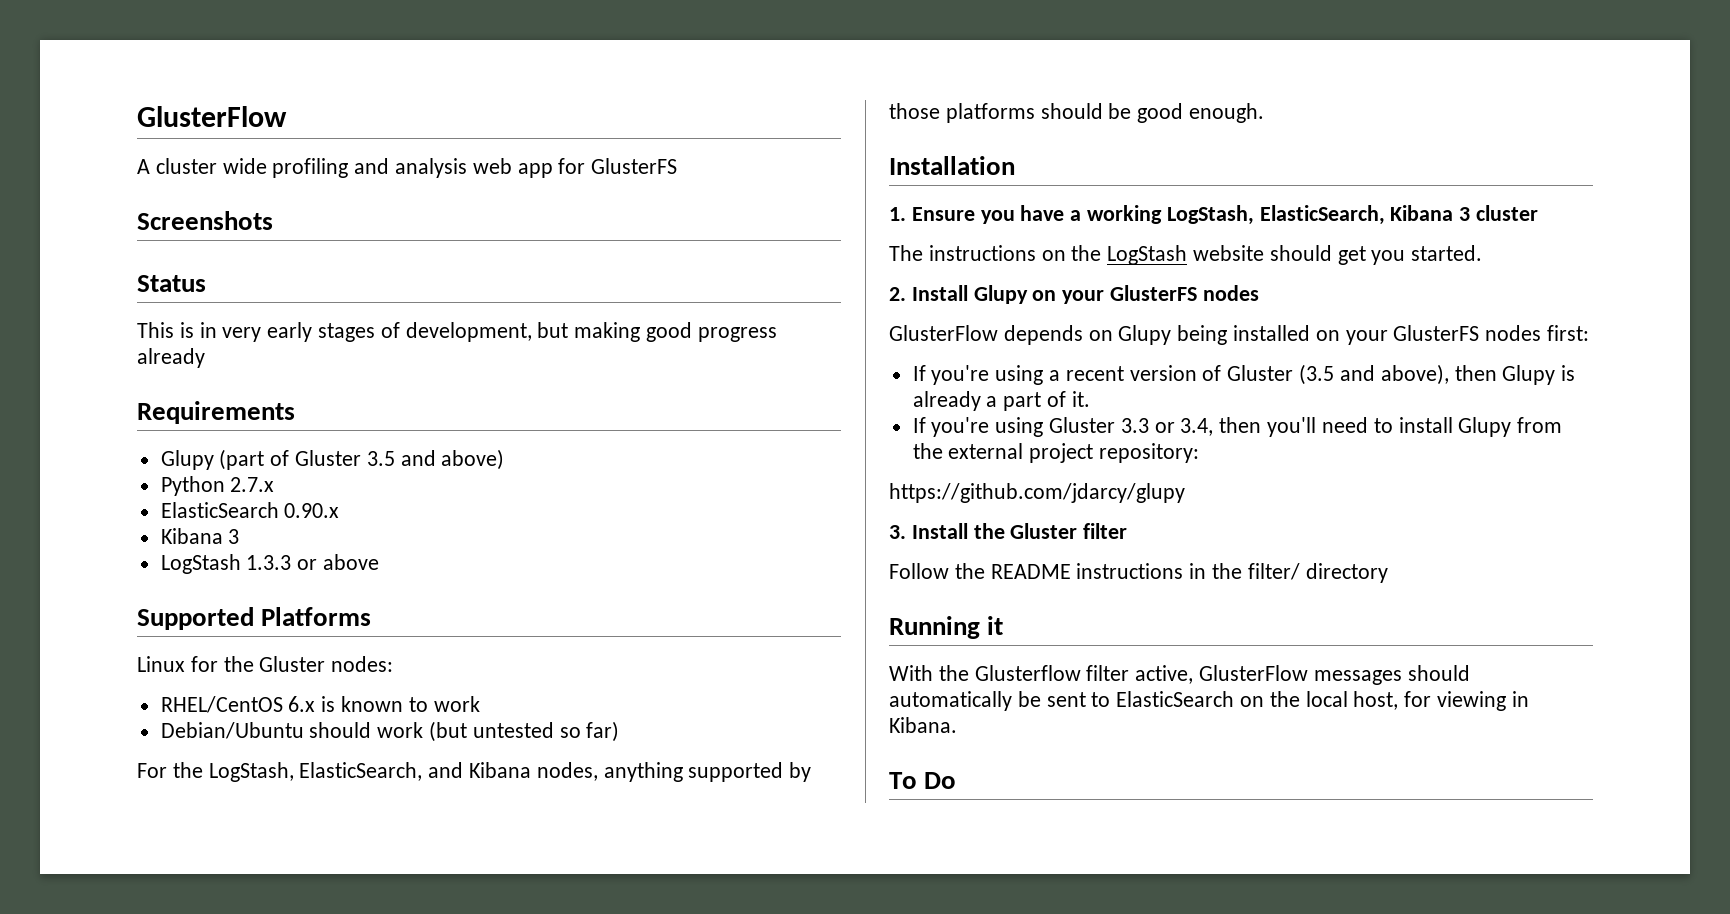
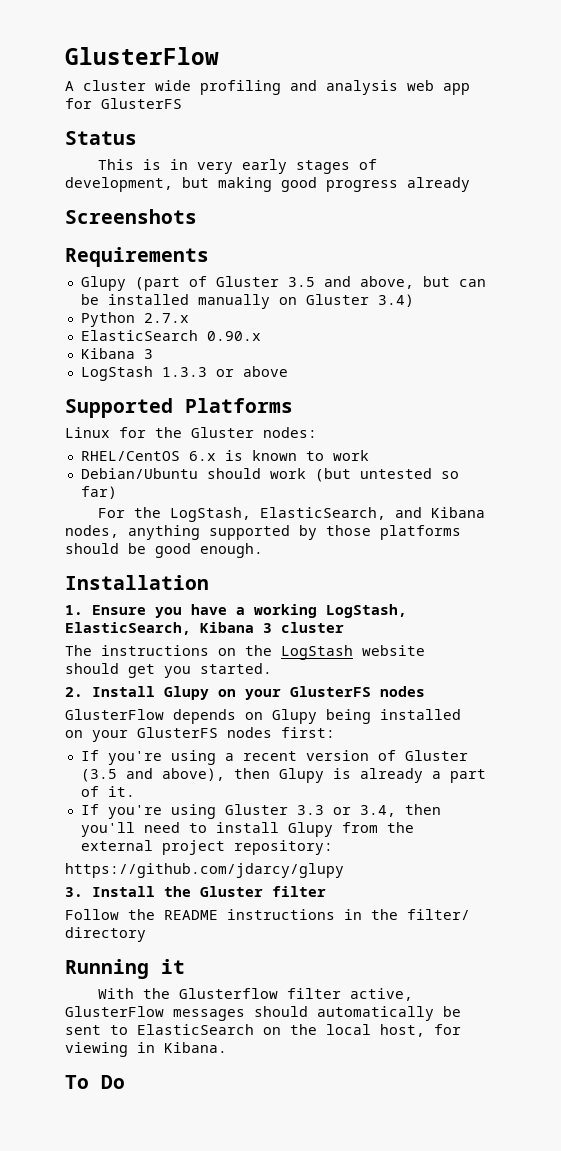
- Screenshots
+ Screenshots
- Glupy (part of Gluster 3.5 and above)
+ Glupy (part of Gluster 3.5 and above, but can be installed manually on Gluster 3.4)

